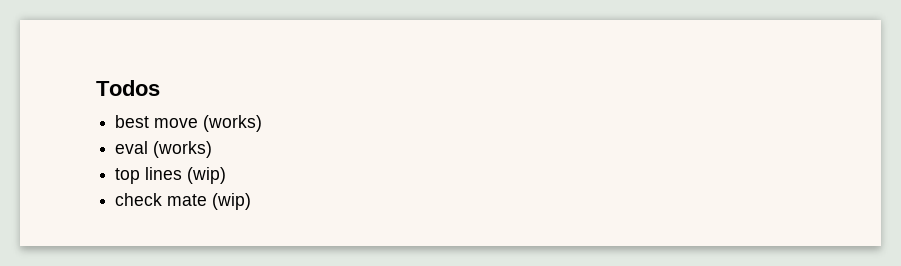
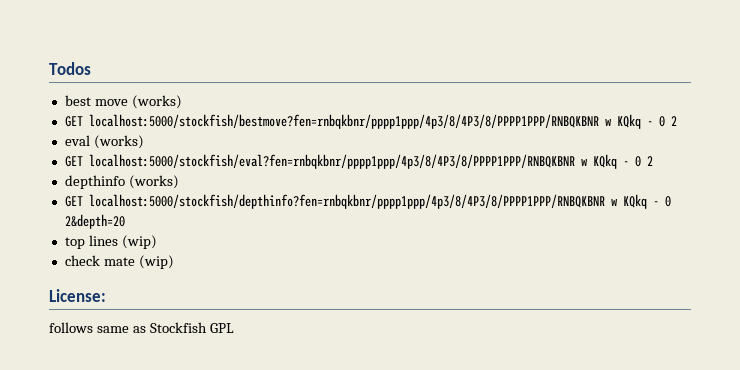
+ GET localhost:5000/stockfish/bestmove?fen=rnbqkbnr/pppp1ppp/4p3/8/4P3/8/PPPP1PPP/RNBQKBNR w KQkq - 0 2
  eval (works)
+ GET localhost:5000/stockfish/eval?fen=rnbqkbnr/pppp1ppp/4p3/8/4P3/8/PPPP1PPP/RNBQKBNR w KQkq - 0 2
+ depthinfo (works)
+ GET localhost:5000/stockfish/depthinfo?fen=rnbqkbnr/pppp1ppp/4p3/8/4P3/8/PPPP1PPP/RNBQKBNR w KQkq - 0 2&depth=20
+ License:
+ follows same as Stockfish GPL

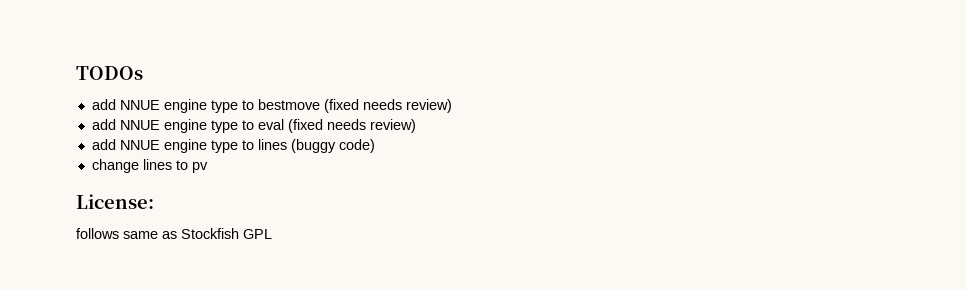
- Todos
- best move (works)
- GET localhost:5000/stockfish/bestmove?fen=rnbqkbnr/pppp1ppp/4p3/8/4P3/8/PPPP1PPP/RNBQKBNR w KQkq - 0 2
- eval (works)
- GET localhost:5000/stockfish/eval?fen=rnbqkbnr/pppp1ppp/4p3/8/4P3/8/PPPP1PPP/RNBQKBNR w KQkq - 0 2
- depthinfo (works)
- GET localhost:5000/stockfish/depthinfo?fen=rnbqkbnr/pppp1ppp/4p3/8/4P3/8/PPPP1PPP/RNBQKBNR w KQkq - 0 2&depth=20
- top lines (wip)
- check mate (wip)
+ TODOs
+ add NNUE engine type to bestmove (fixed needs review)
+ add NNUE engine type to eval (fixed needs review)
+ add NNUE engine type to lines (buggy code)
+ change lines to pv

